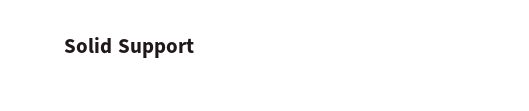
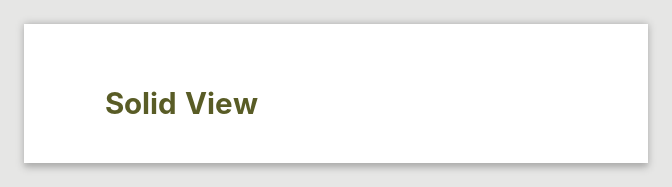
- Solid Support
+ Solid View

